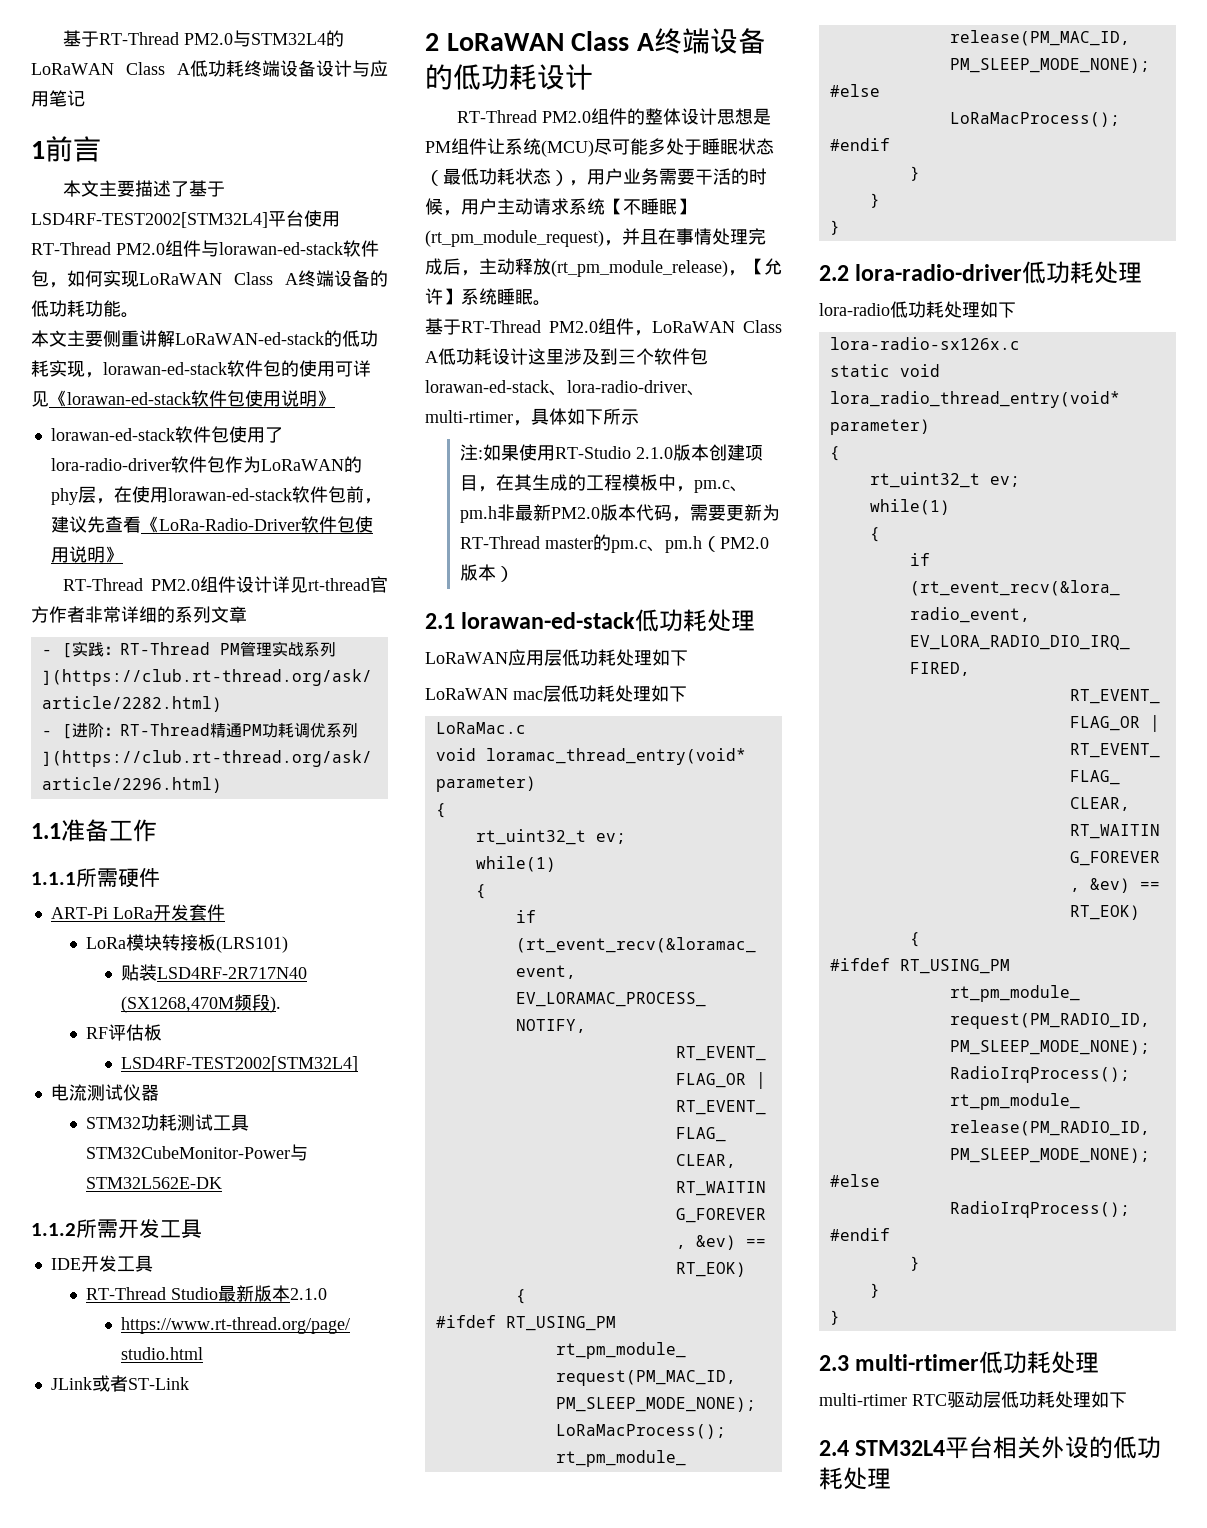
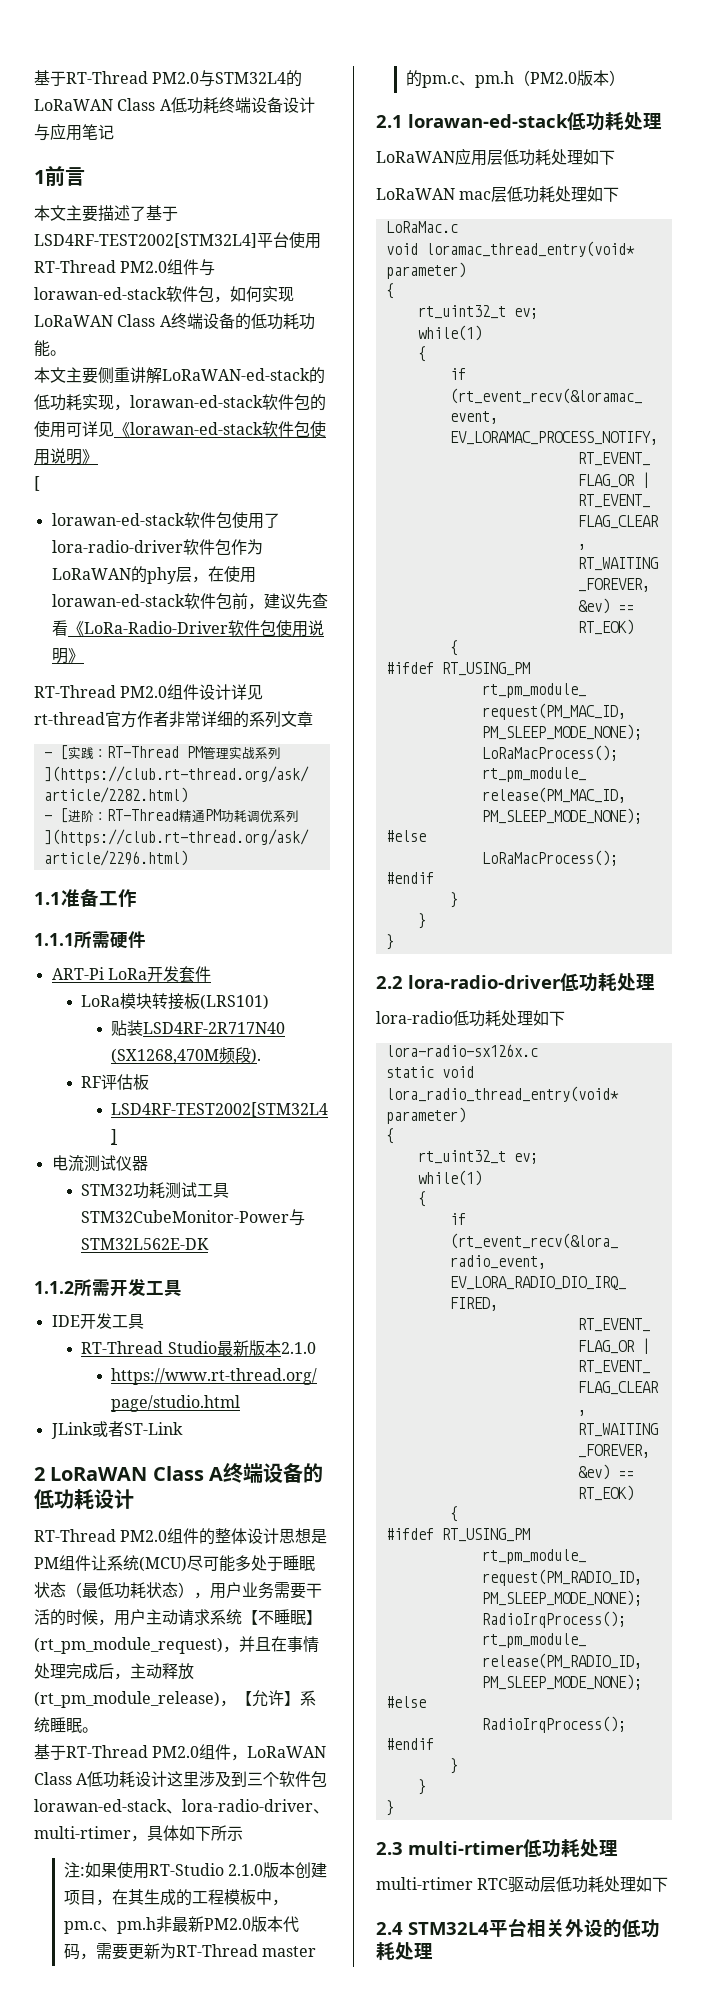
  本文主要侧重讲解LoRaWAN-ed-stack的低功耗实现，lorawan-ed-stack软件包的使用可详见《lorawan-ed-stack软件包使用说明》
+ [

